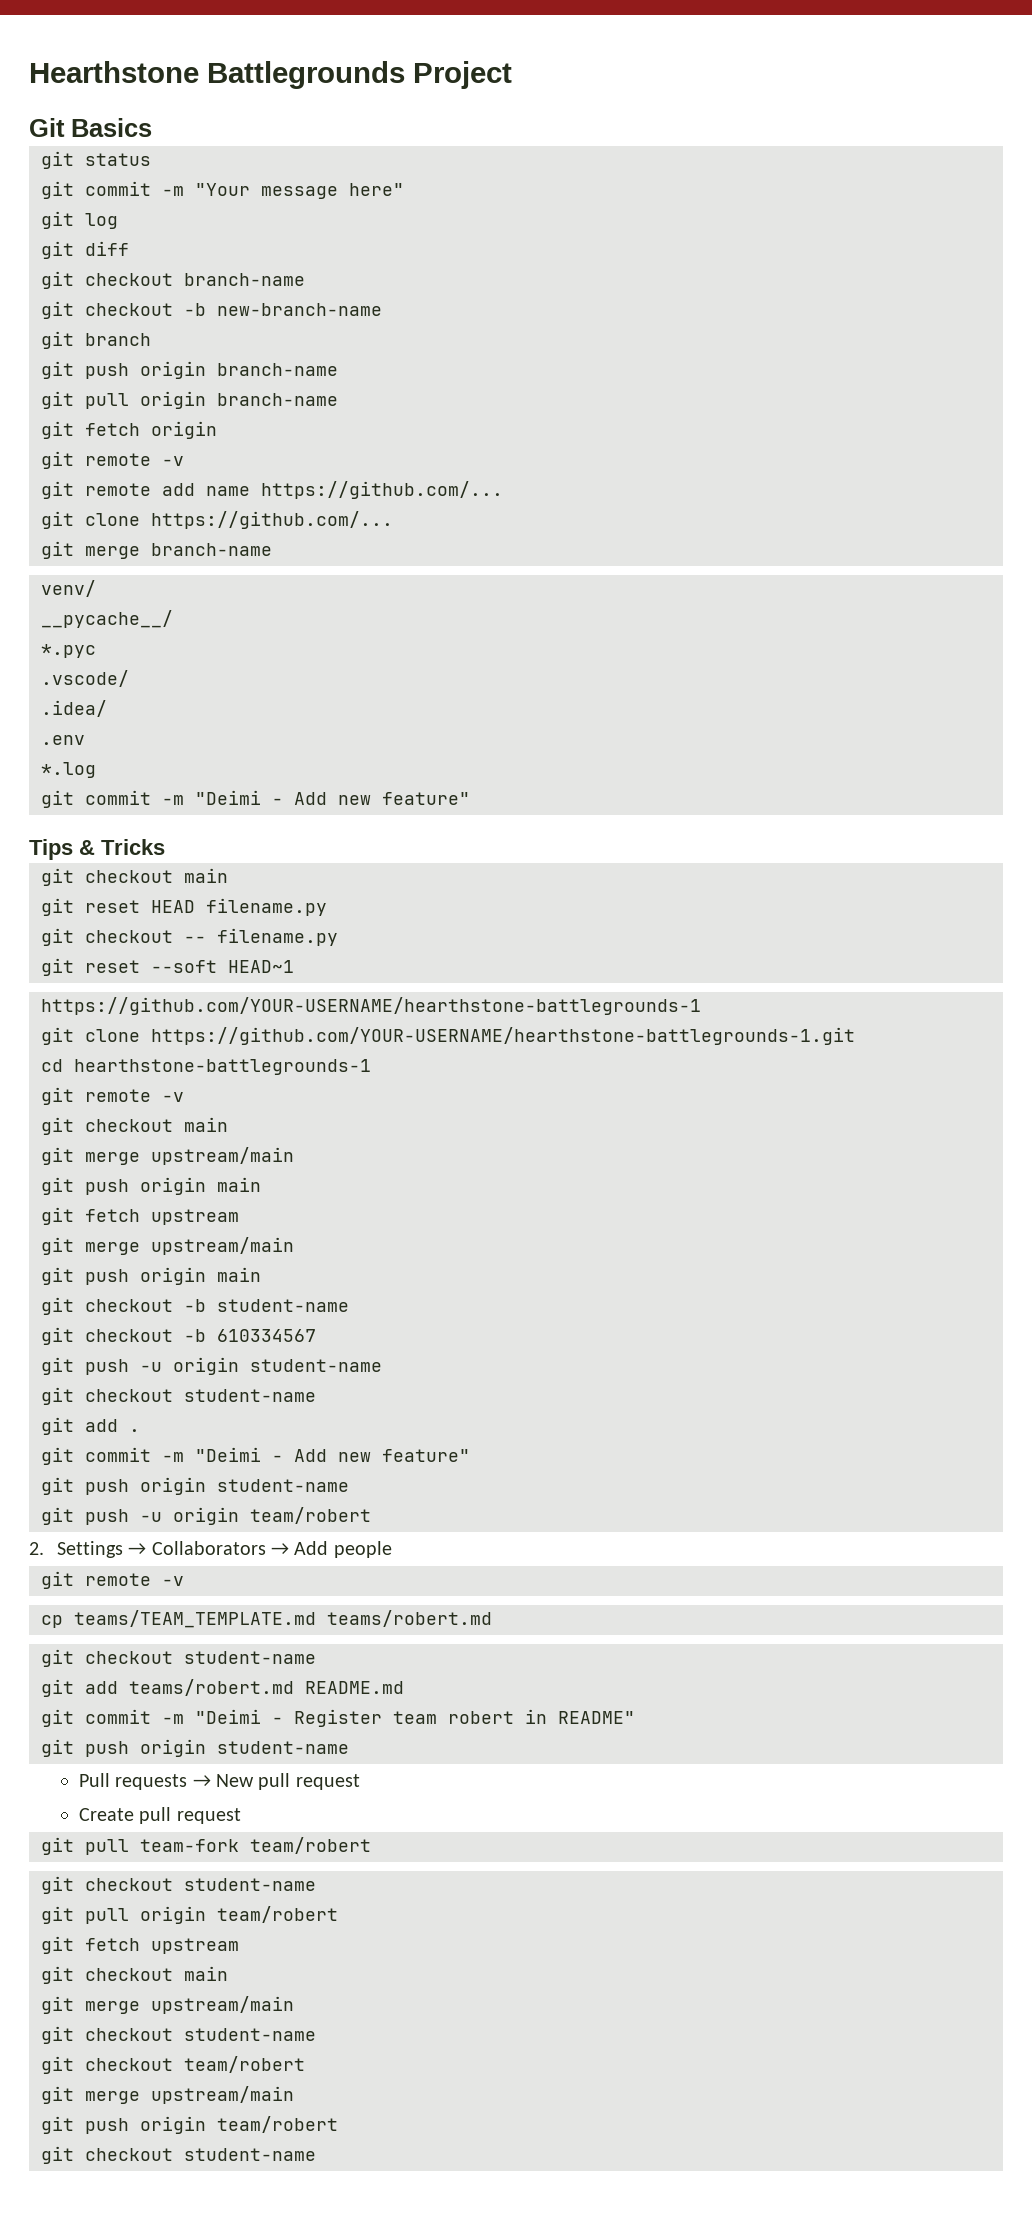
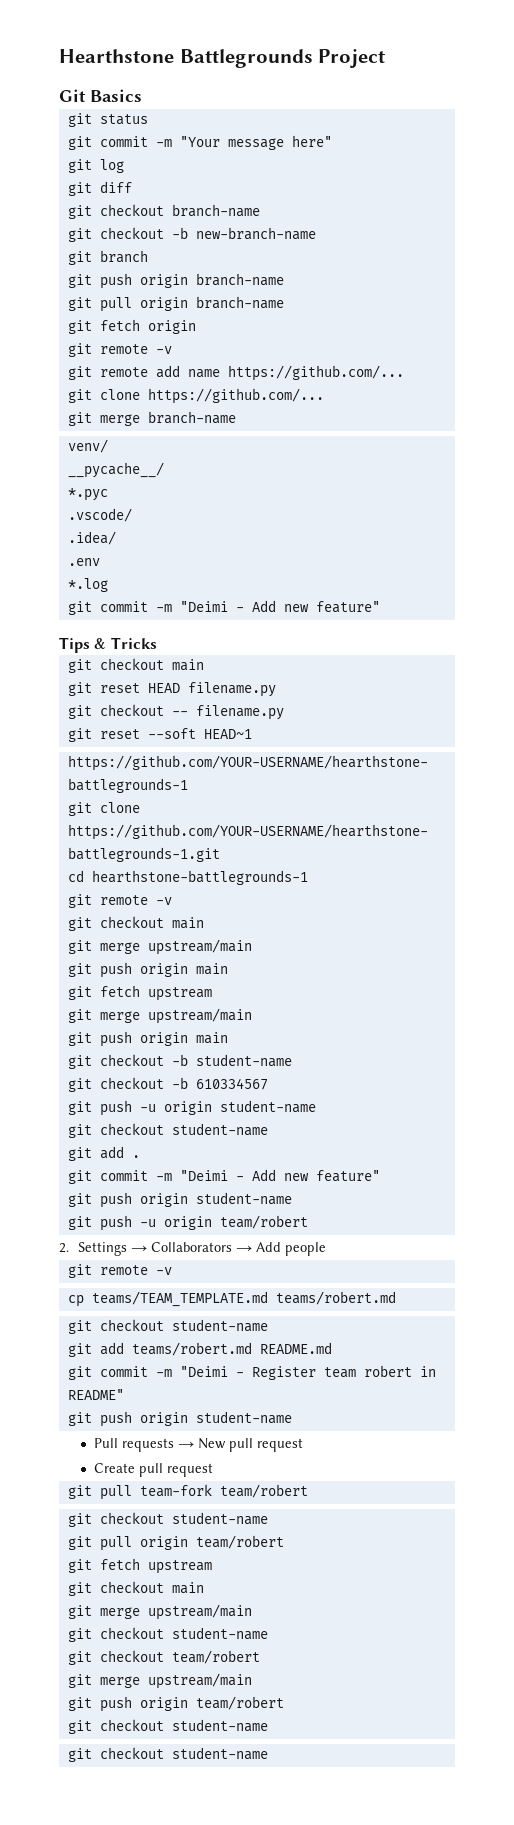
  git push origin team/robert
+ git checkout student-name

